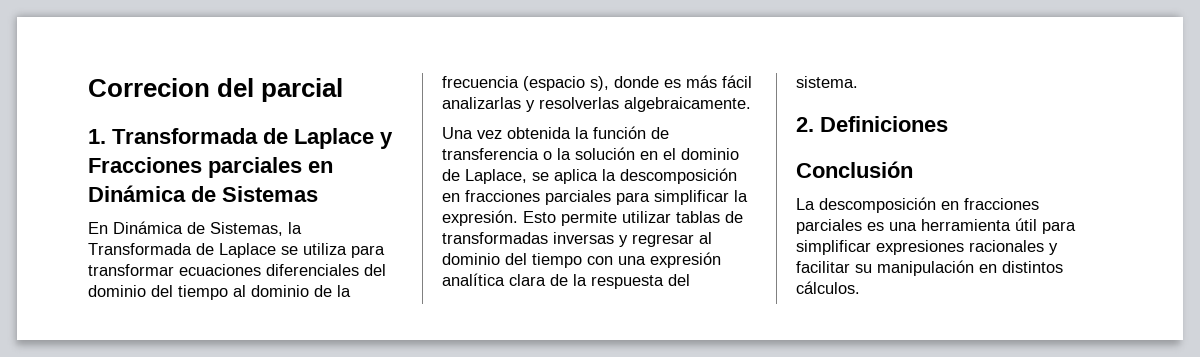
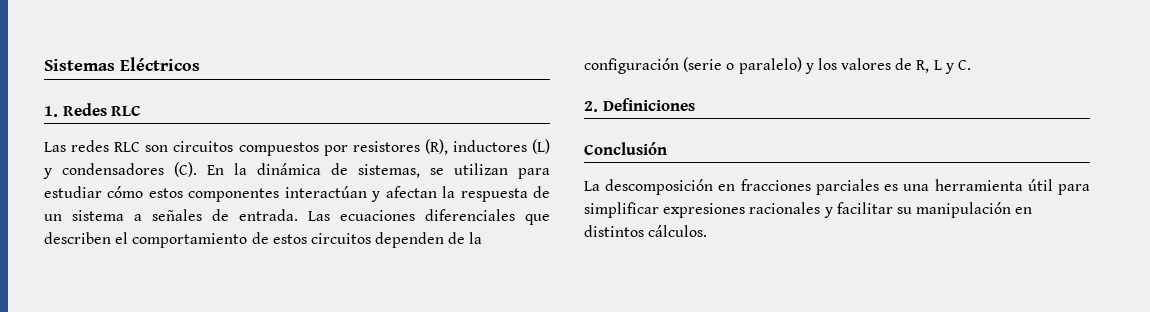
- Correcion del parcial
- 1. Transformada de Laplace y Fracciones parciales en Dinámica de Sistemas
- En Dinámica de Sistemas, la Transformada de Laplace se utiliza para transformar ecuaciones diferenciales del dominio del tiempo al dominio de la frecuencia (espacio s), donde es más fácil analizarlas y resolverlas algebraicamente.
- Una vez obtenida la función de transferencia o la solución en el dominio de Laplace, se aplica la descomposición en fracciones parciales para simplificar la expresión. Esto permite utilizar tablas de transformadas inversas y regresar al dominio del tiempo con una expresión analítica clara de la respuesta del sistema.
+ Sistemas Eléctricos
+ 1. Redes RLC
+ Las redes RLC son circuitos compuestos por resistores (R), inductores (L) y condensadores (C). En la dinámica de sistemas, se utilizan para estudiar cómo estos componentes interactúan y afectan la respuesta de un sistema a señales de entrada. Las ecuaciones diferenciales que describen el comportamiento de estos circuitos dependen de la configuración (serie o paralelo) y los valores de R, L y C.

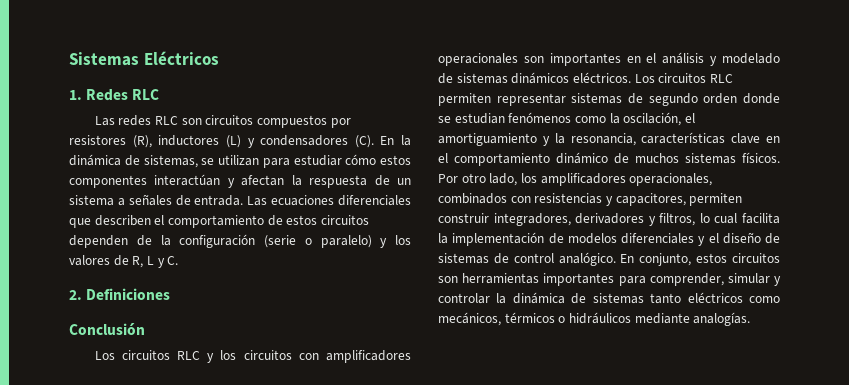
- La descomposición en fracciones parciales es una herramienta útil para simplificar expresiones racionales y facilitar su manipulación en distintos cálculos.
+ Los circuitos RLC y los circuitos con amplificadores operacionales son importantes en el análisis y modelado de sistemas dinámicos eléctricos. Los circuitos RLC permiten representar sistemas de segundo orden donde se estudian fenómenos como la oscilación, el amortiguamiento y la resonancia, características clave en el comportamiento dinámico de muchos sistemas físicos. Por otro lado, los amplificadores operacionales, combinados con resistencias y capacitores, permiten construir integradores, derivadores y filtros, lo cual facilita la implementación de modelos diferenciales y el diseño de sistemas de control analógico. En conjunto, estos circuitos son herramientas importantes para comprender, simular y controlar la dinámica de sistemas tanto eléctricos como mecánicos, térmicos o hidráulicos mediante analogías.

